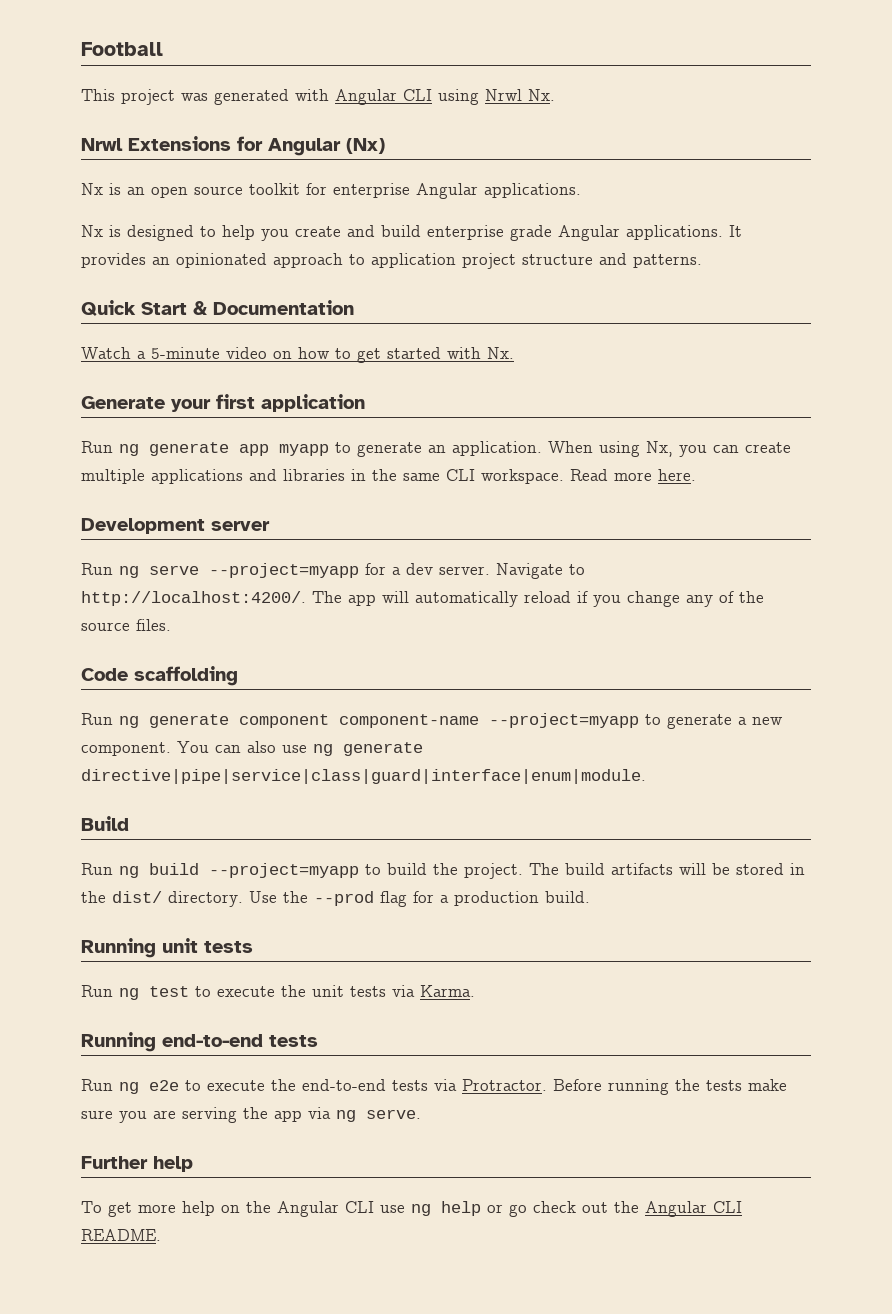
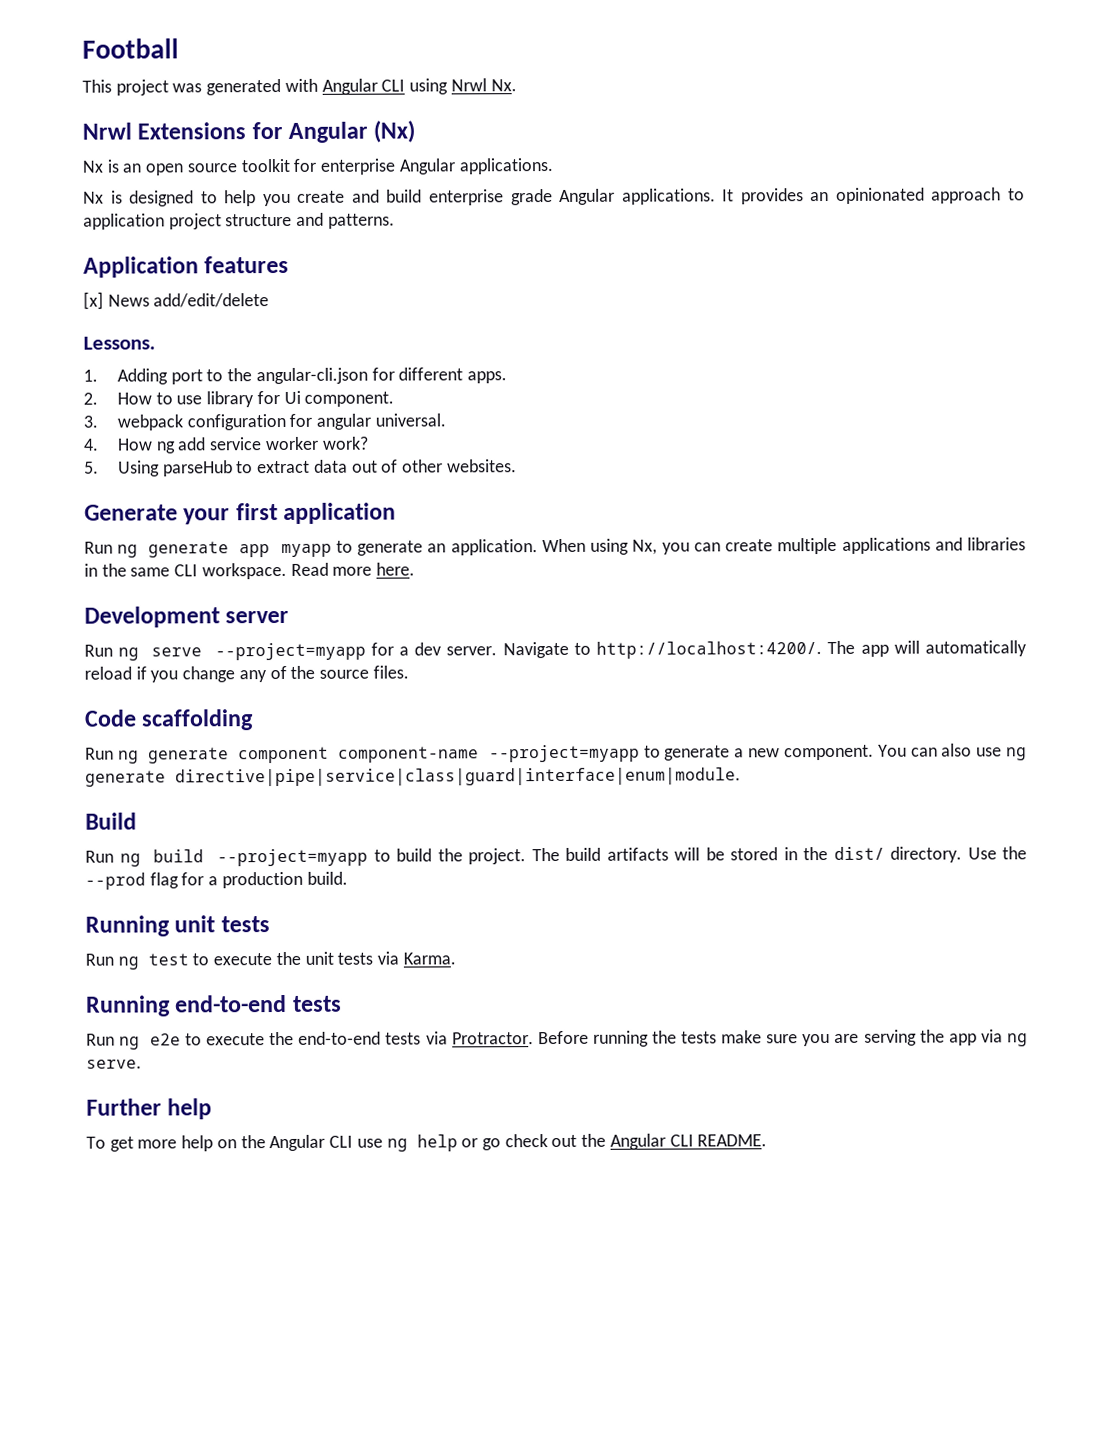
- Quick Start & Documentation
- Watch a 5-minute video on how to get started with Nx.
+ Application features
+ [x] News add/edit/delete
+ Lessons.
+ 1. Adding port to the angular-cli.json for different apps.
+ 2. How to use library for Ui component.
+ 3. webpack configuration for angular universal.
+ 4. How ng add service worker work?
+ 5. Using parseHub to extract data out of other websites.

